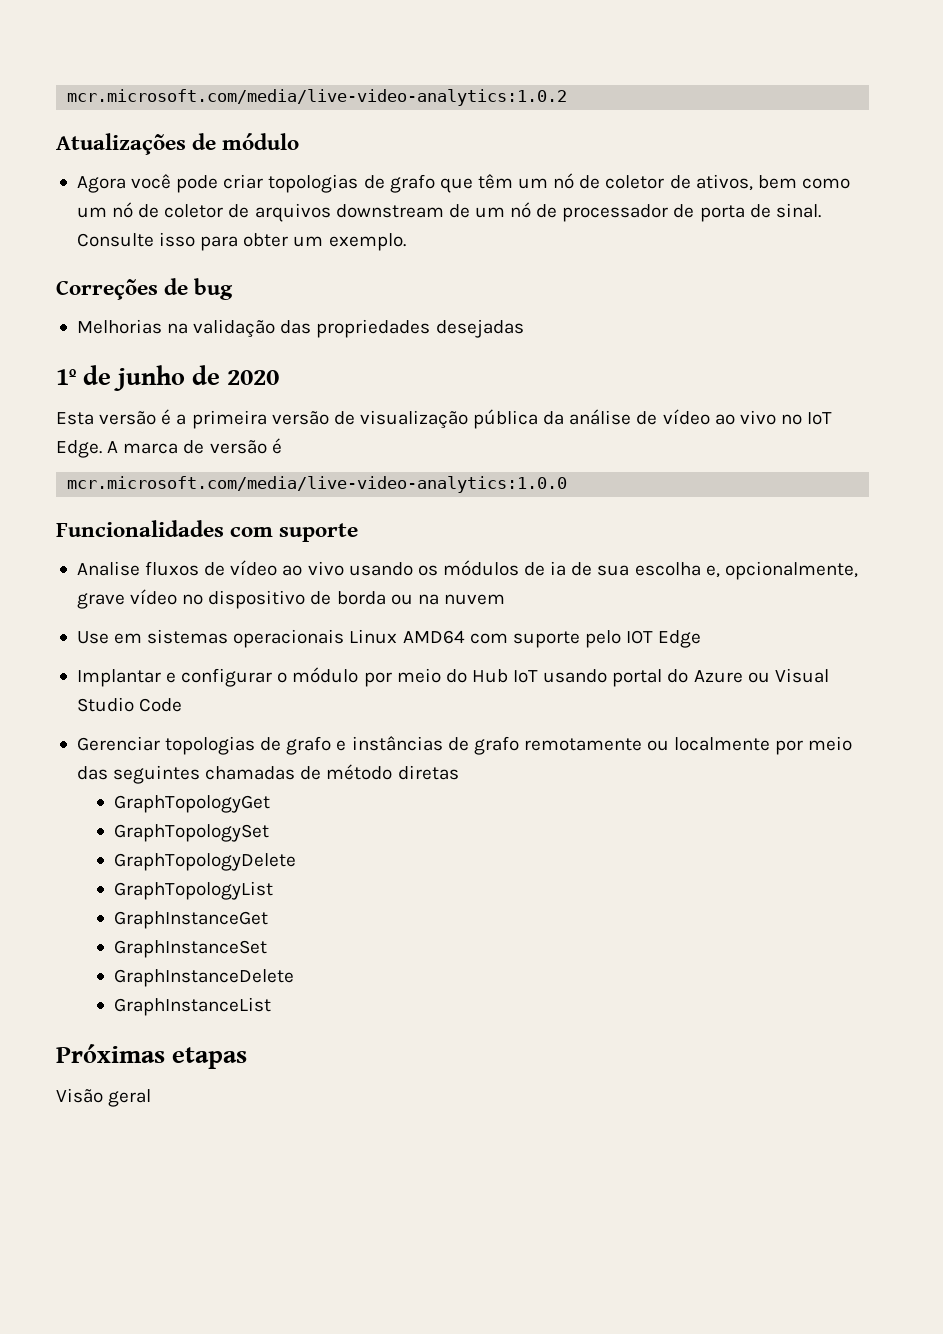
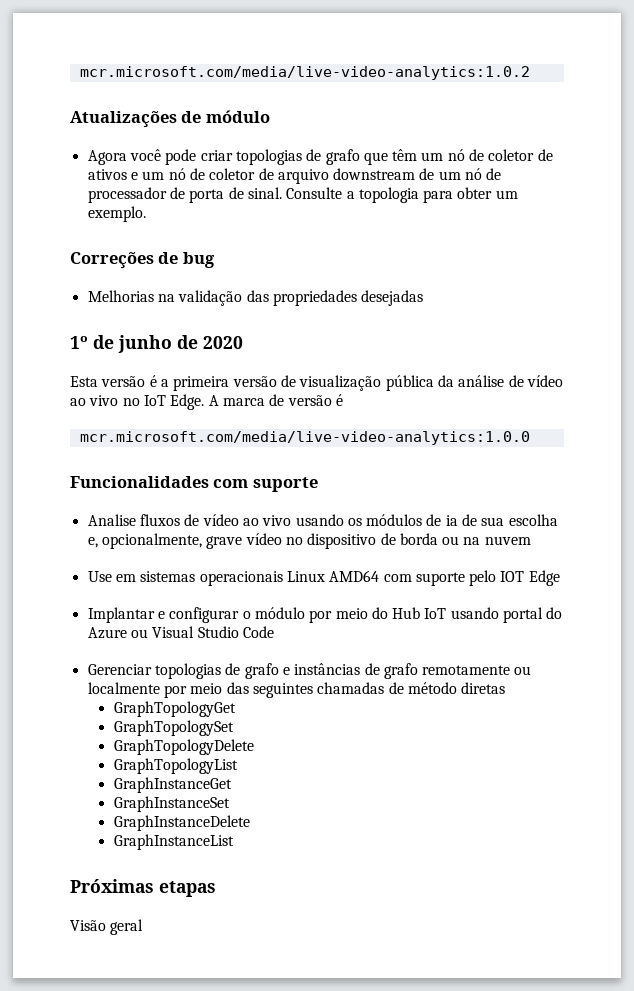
- Agora você pode criar topologias de grafo que têm um nó de coletor de ativos, bem como um nó de coletor de arquivos downstream de um nó de processador de porta de sinal.
+ Agora você pode criar topologias de grafo que têm um nó de coletor de ativos e um nó de coletor de arquivo downstream de um nó de processador de porta de sinal.
- Consulte isso para obter um exemplo.
+ Consulte a topologia para obter um exemplo.

